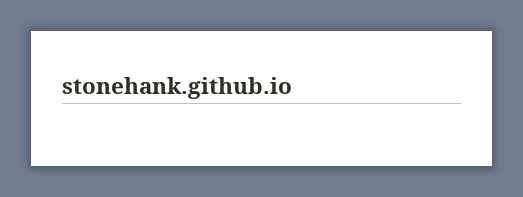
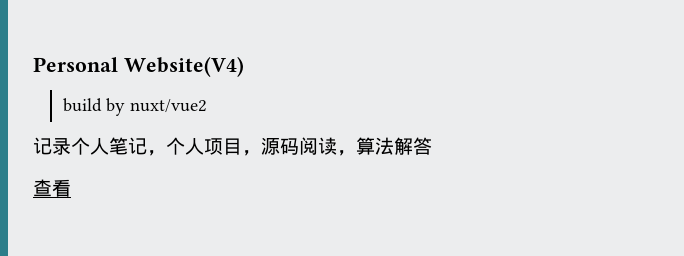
- stonehank.github.io
+ Personal Website(V4)
+ build by nuxt/vue2
+ 记录个人笔记，个人项目，源码阅读，算法解答
+ 查看

